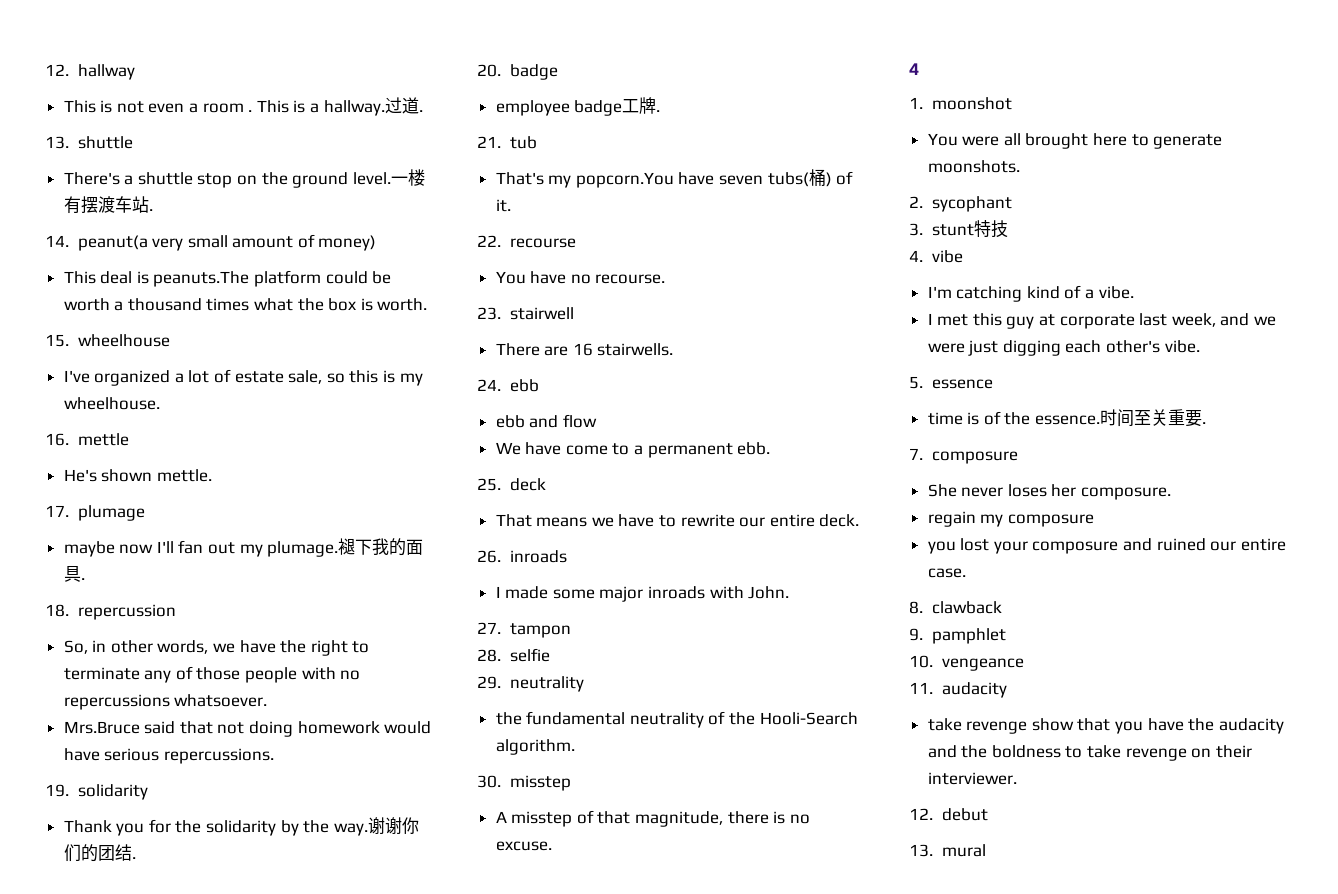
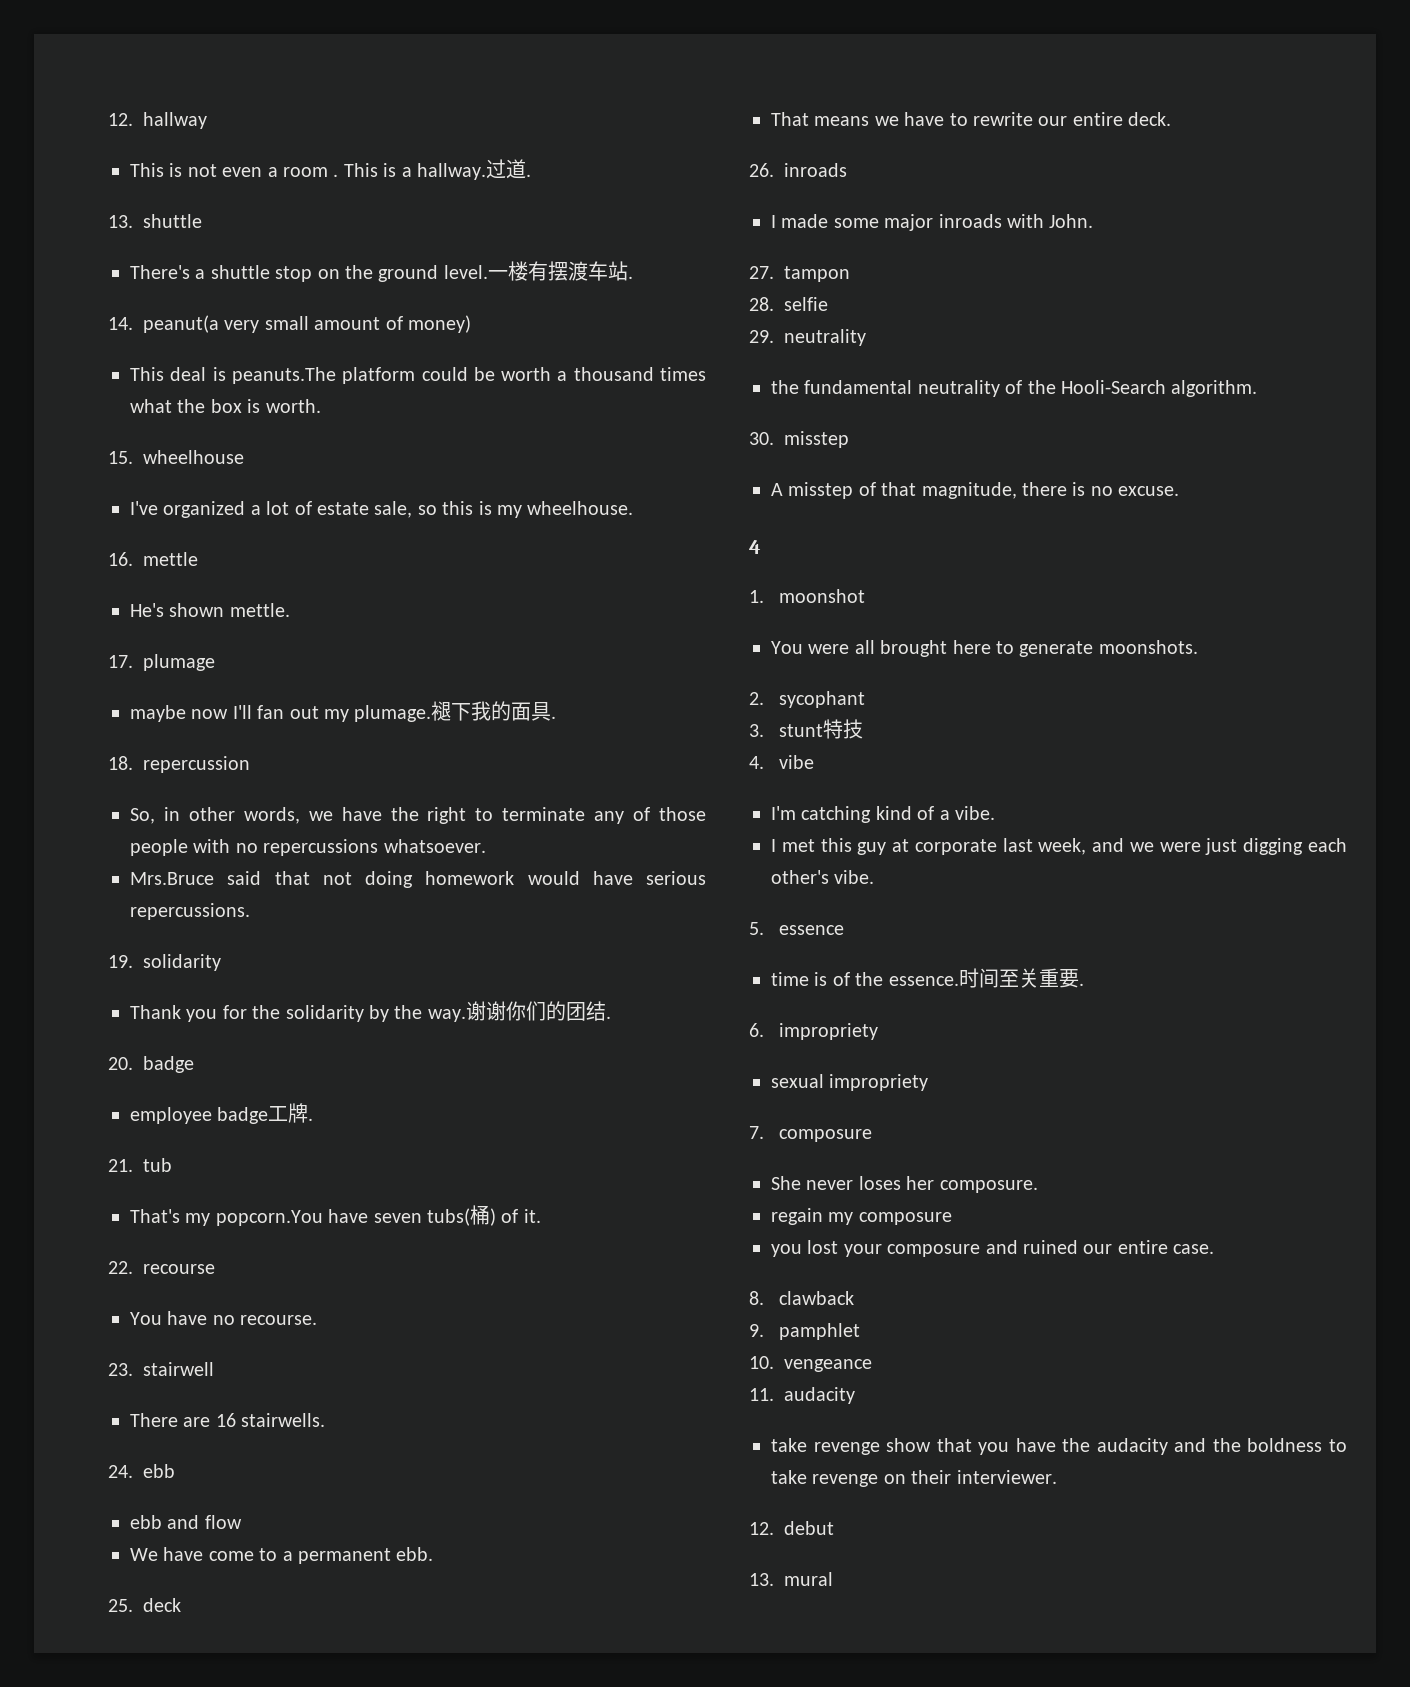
+ 6. impropriety
+ sexual impropriety

